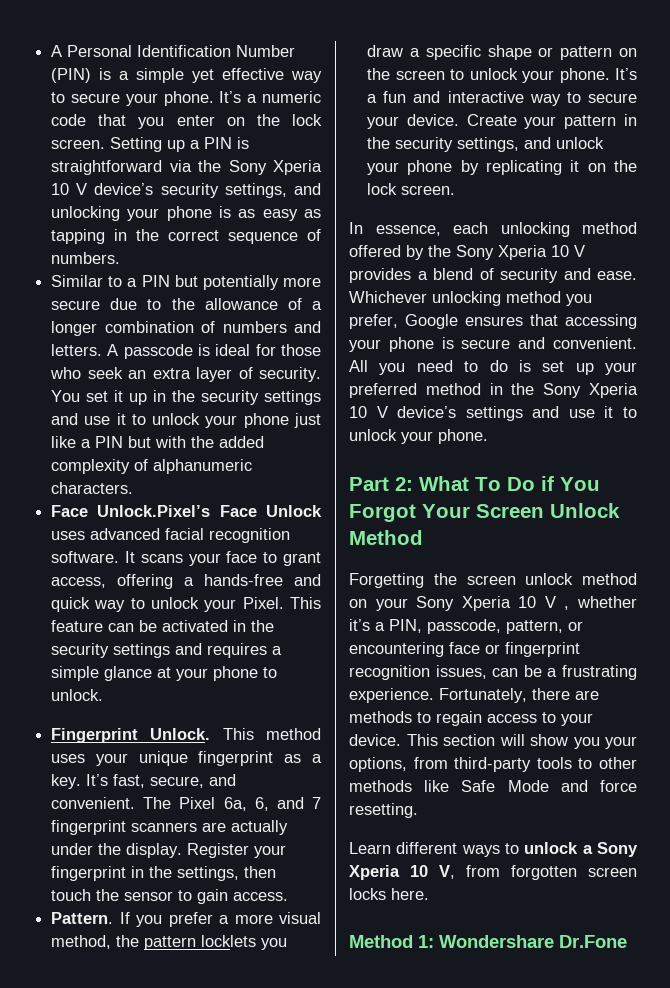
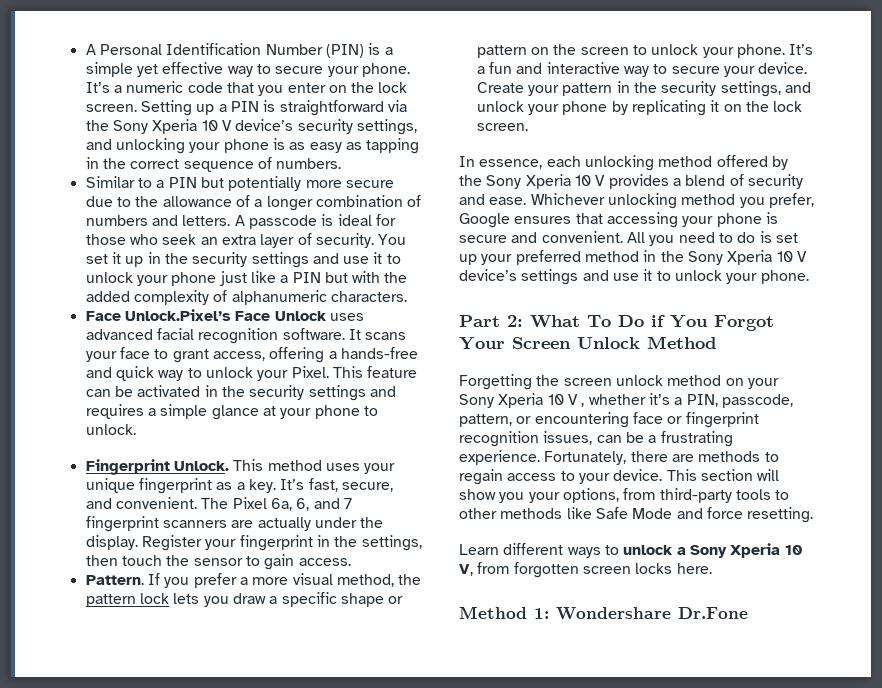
- If you prefer a more visual method, the pattern locklets you draw a specific shape or pattern on the screen to unlock your phone.
+ If you prefer a more visual method, the pattern lock lets you draw a specific shape or pattern on the screen to unlock your phone.

